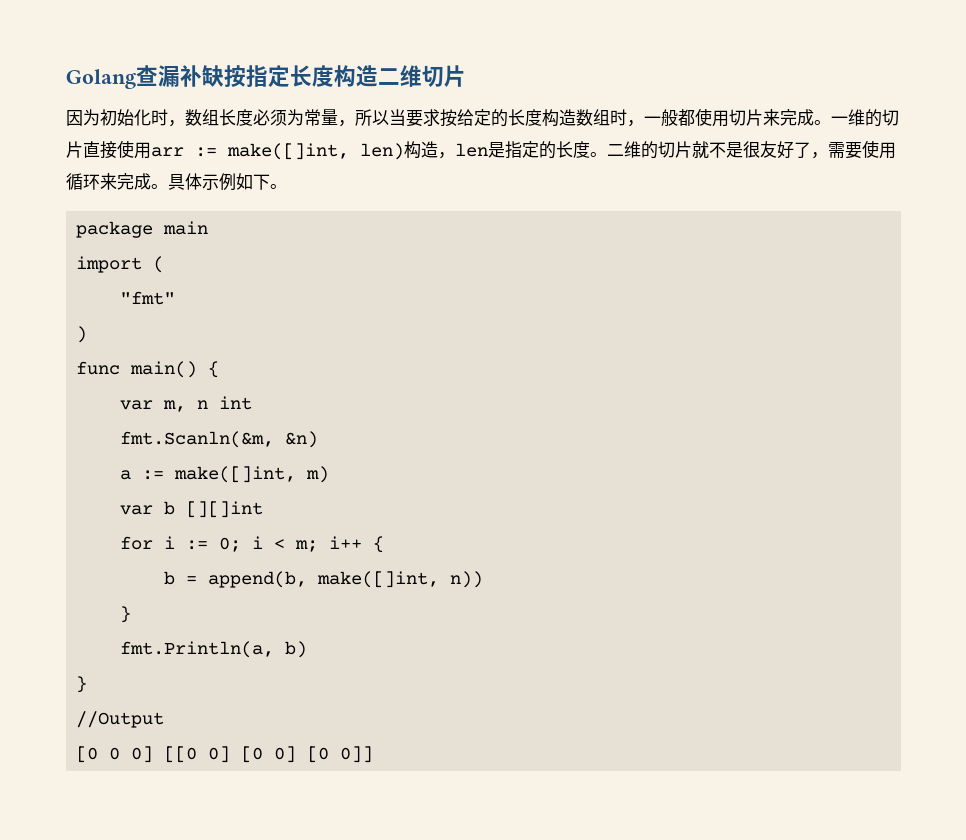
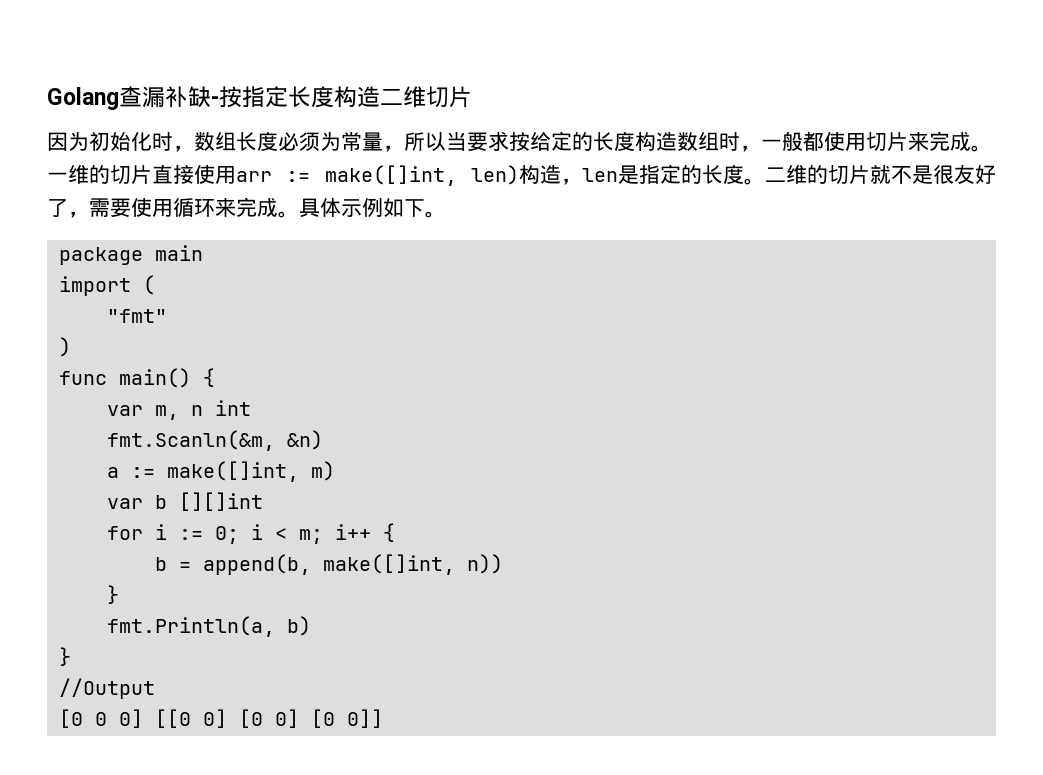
- Golang查漏补缺按指定长度构造二维切片
+ Golang查漏补缺-按指定长度构造二维切片

